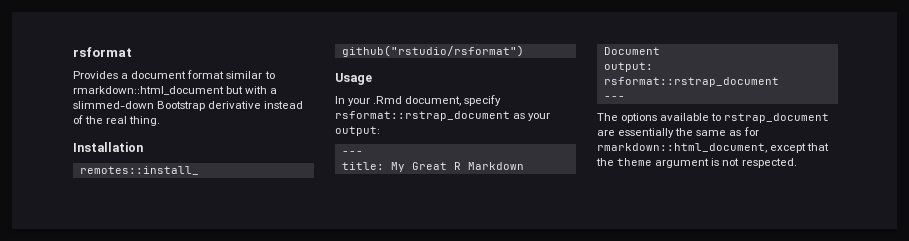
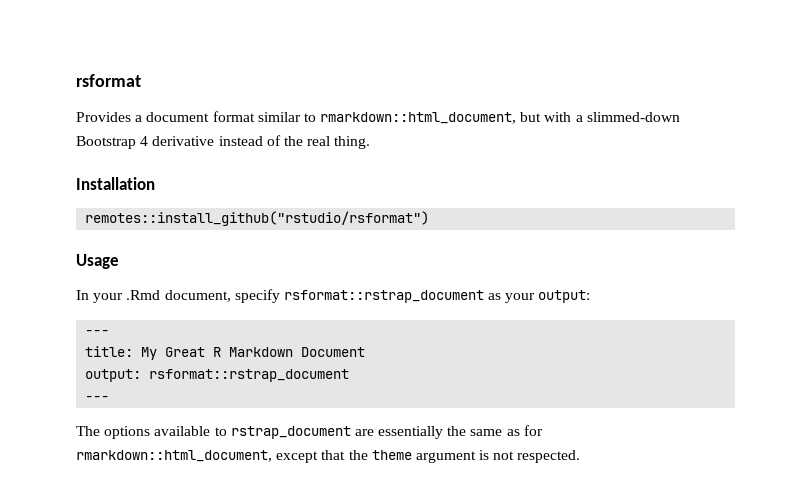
- Provides a document format similar to rmarkdown::html_document but with a slimmed-down Bootstrap derivative instead of the real thing.
+ Provides a document format similar to rmarkdown::html_document, but with a slimmed-down Bootstrap 4 derivative instead of the real thing.

